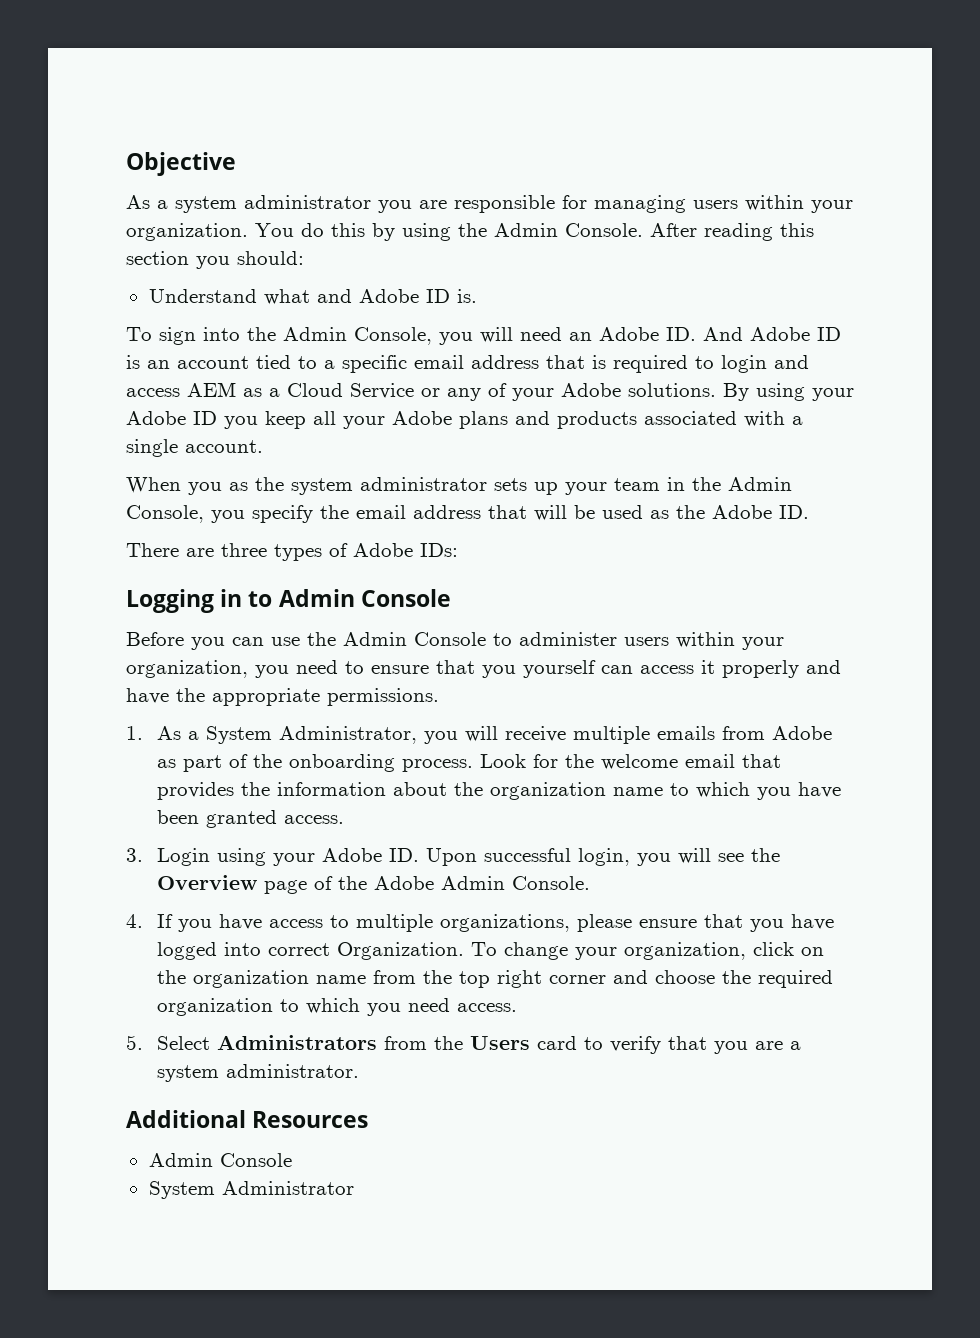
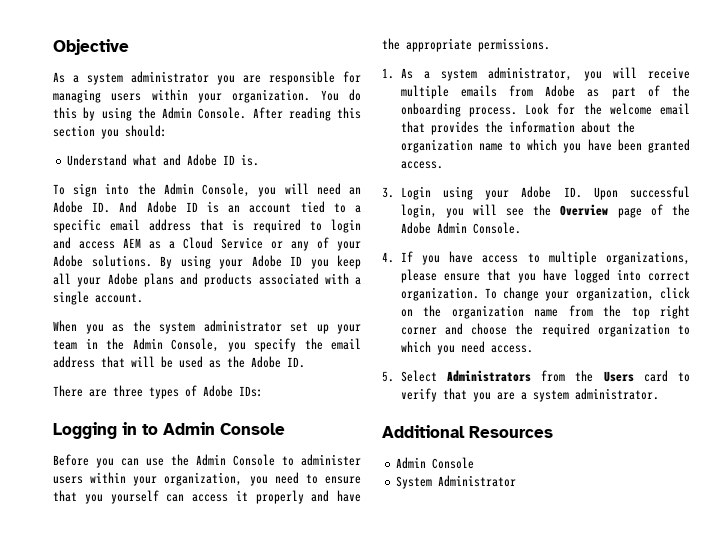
- When you as the system administrator sets up your team in the Admin Console, you specify the email address that will be used as the Adobe ID.
+ When you as the system administrator set up your team in the Admin Console, you specify the email address that will be used as the Adobe ID.
- 1. As a System Administrator, you will receive multiple emails from Adobe as part of the onboarding process.
+ 1. As a system administrator, you will receive multiple emails from Adobe as part of the onboarding process.
- 4. If you have access to multiple organizations, please ensure that you have logged into correct Organization.
+ 4. If you have access to multiple organizations, please ensure that you have logged into correct organization.

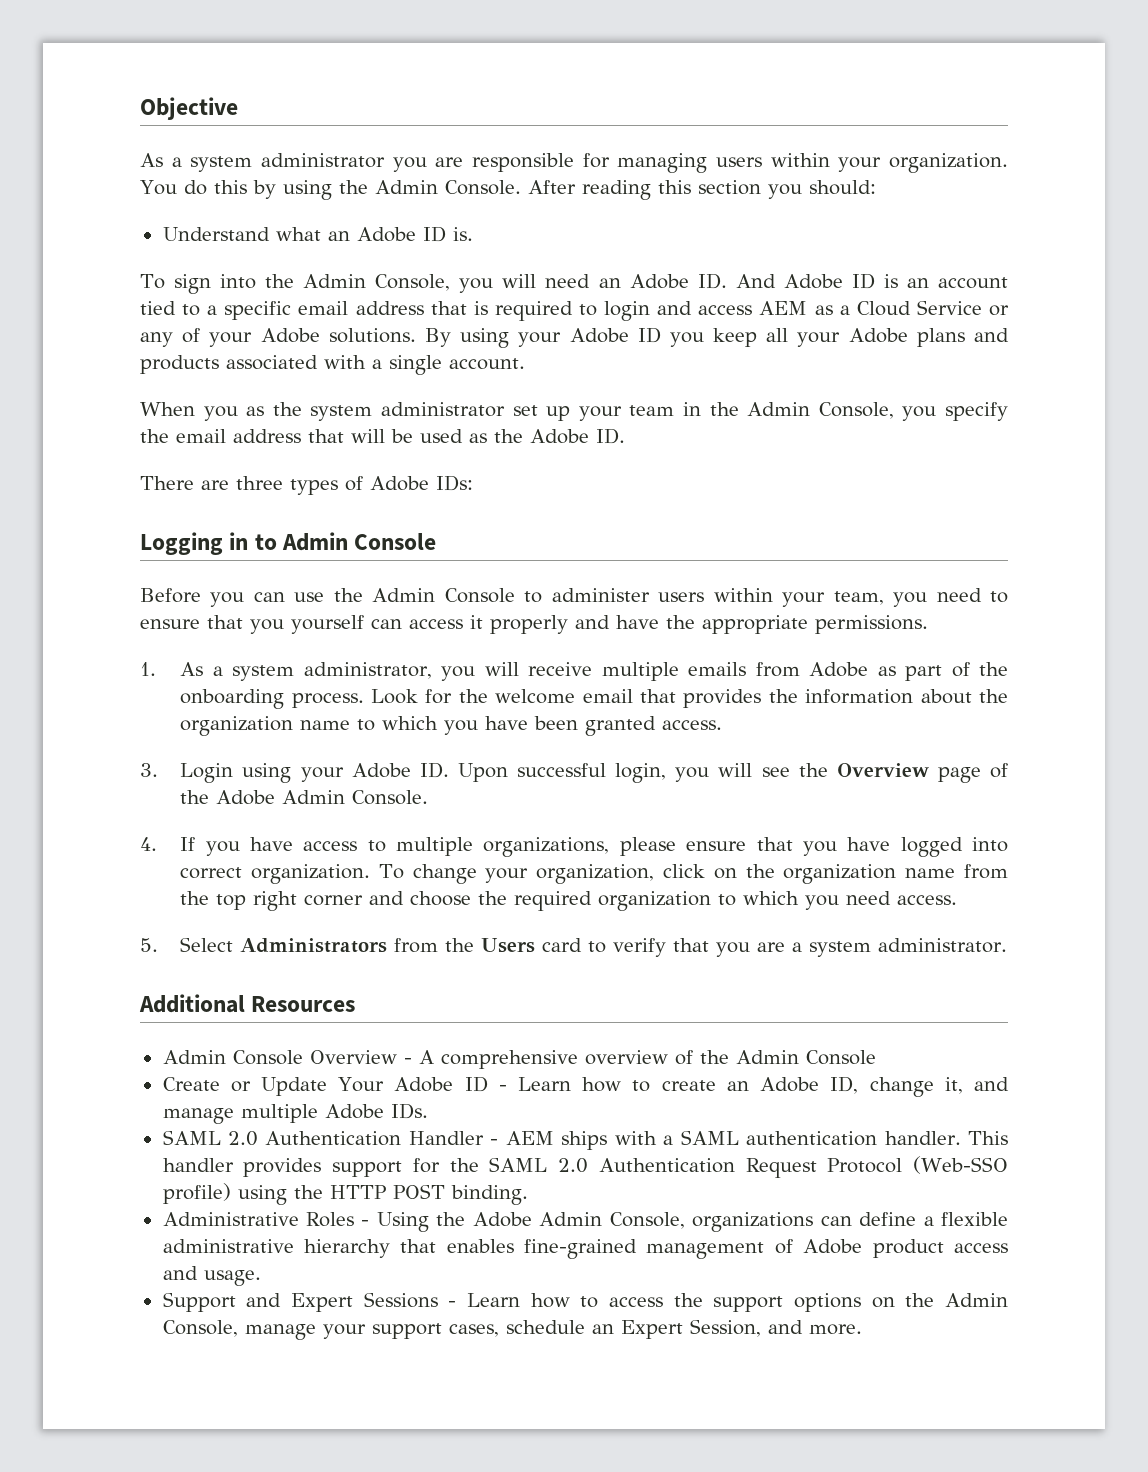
- Understand what and Adobe ID is.
+ Understand what an Adobe ID is.
- Before you can use the Admin Console to administer users within your organization, you need to ensure that you yourself can access it properly and have the appropriate permissions.
+ Before you can use the Admin Console to administer users within your team, you need to ensure that you yourself can access it properly and have the appropriate permissions.
  Additional Resources
- Admin Console
- System Administrator
+ Admin Console Overview - A comprehensive overview of the Admin Console
+ Create or Update Your Adobe ID - Learn how to create an Adobe ID, change it, and manage multiple Adobe IDs.
+ SAML 2.0 Authentication Handler - AEM ships with a SAML authentication handler. This handler provides support for the SAML 2.0 Authentication Request Protocol (Web-SSO profile) using the HTTP POST binding.
+ Administrative Roles - Using the Adobe Admin Console, organizations can define a flexible administrative hierarchy that enables fine-grained management of Adobe product access and usage.
+ Support and Expert Sessions - Learn how to access the support options on the Admin Console, manage your support cases, schedule an Expert Session, and more.

